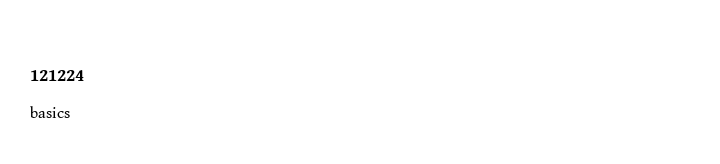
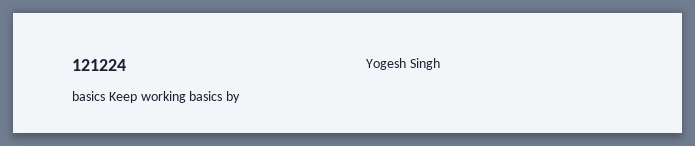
- basics
+ basics Keep working basics by
+ Yogesh Singh

